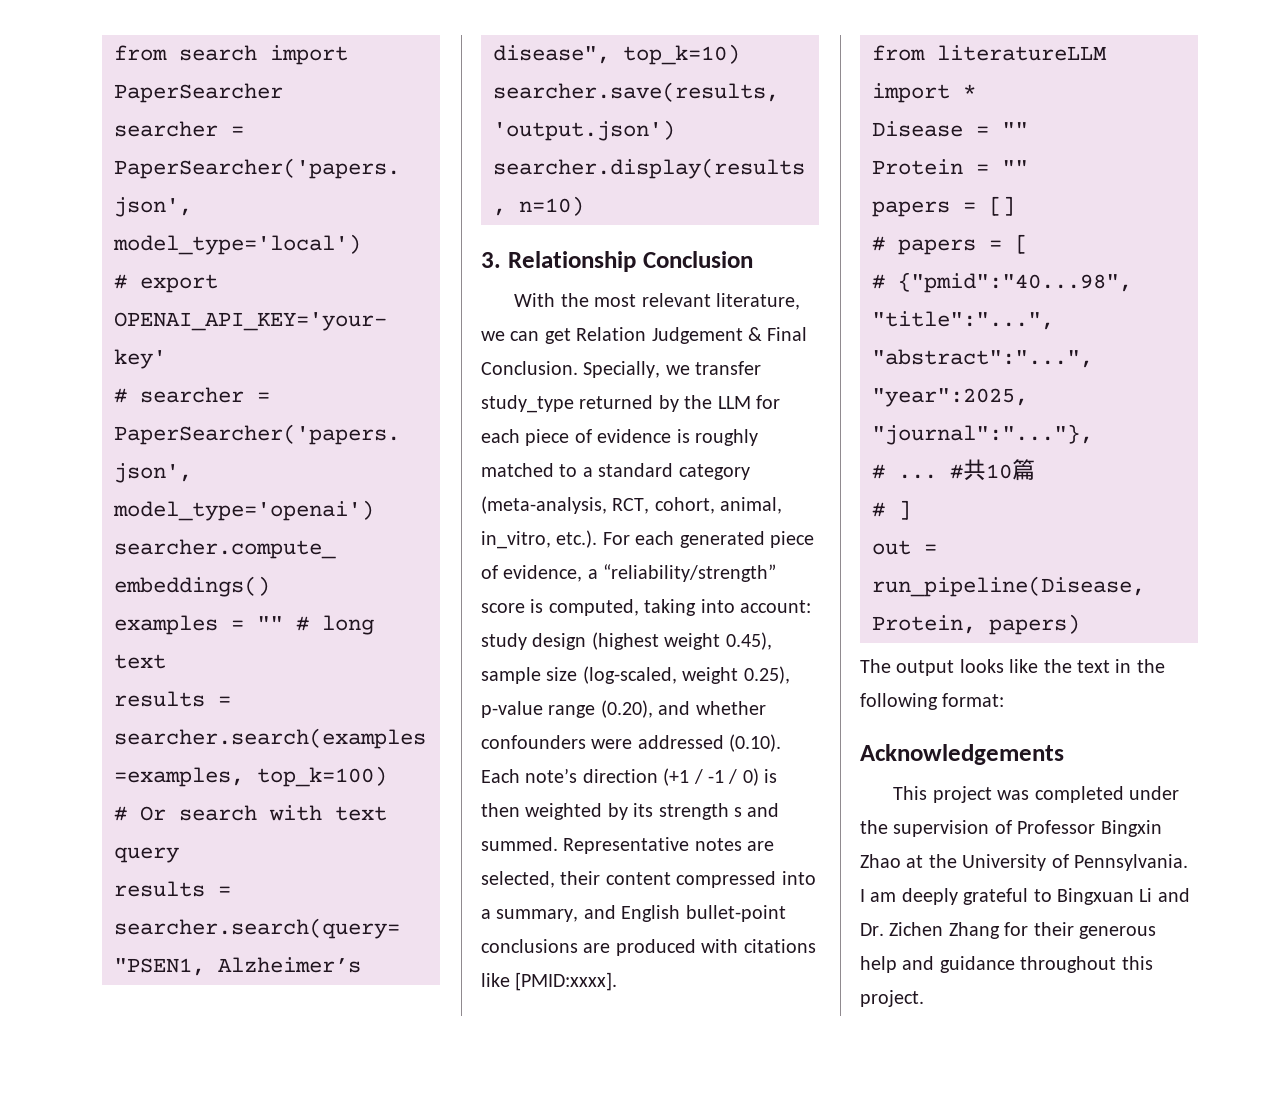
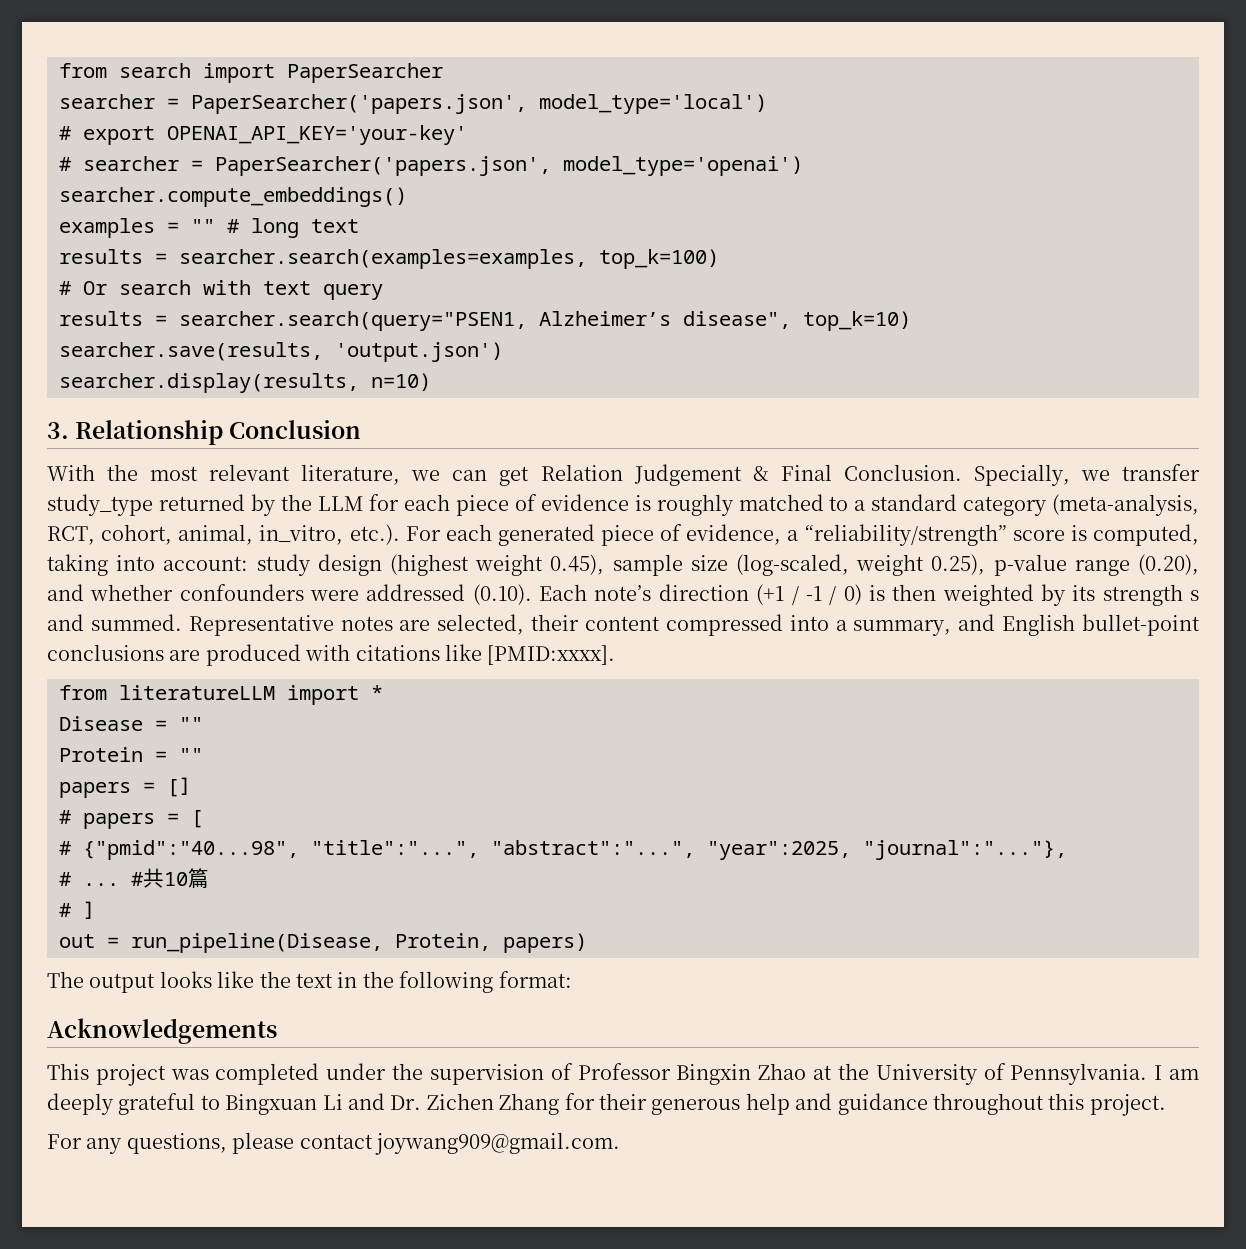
+ For any questions, please contact joywang909@gmail.com.

